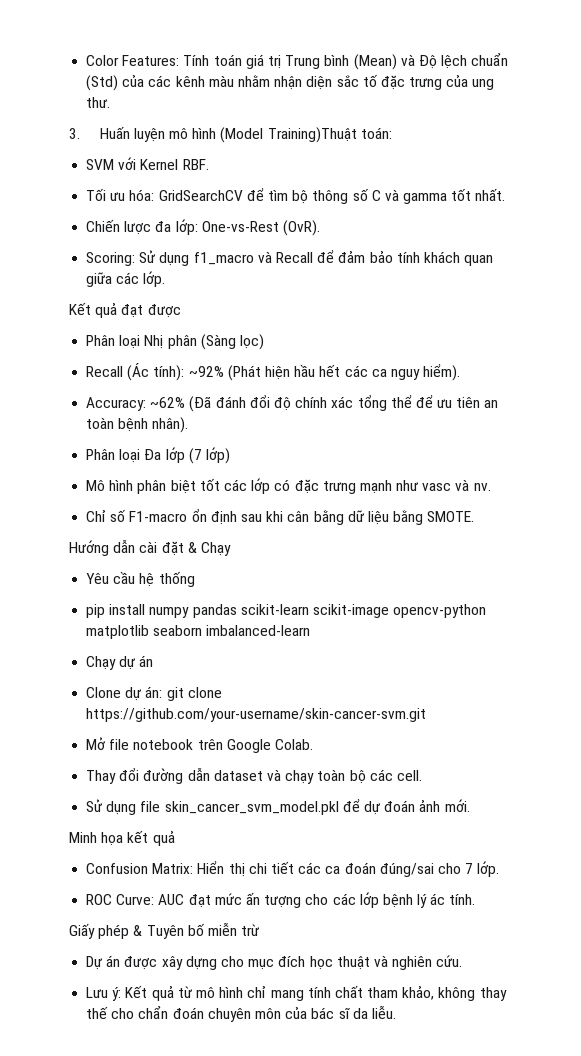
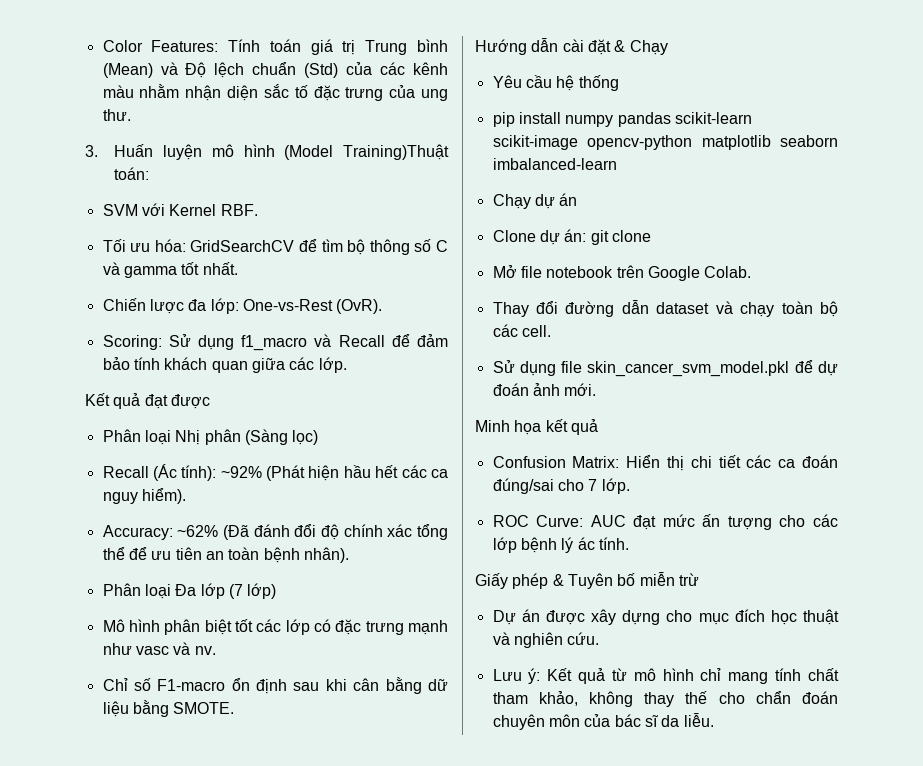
- Clone dự án: git clone https://github.com/your-username/skin-cancer-svm.git
+ Clone dự án: git clone

